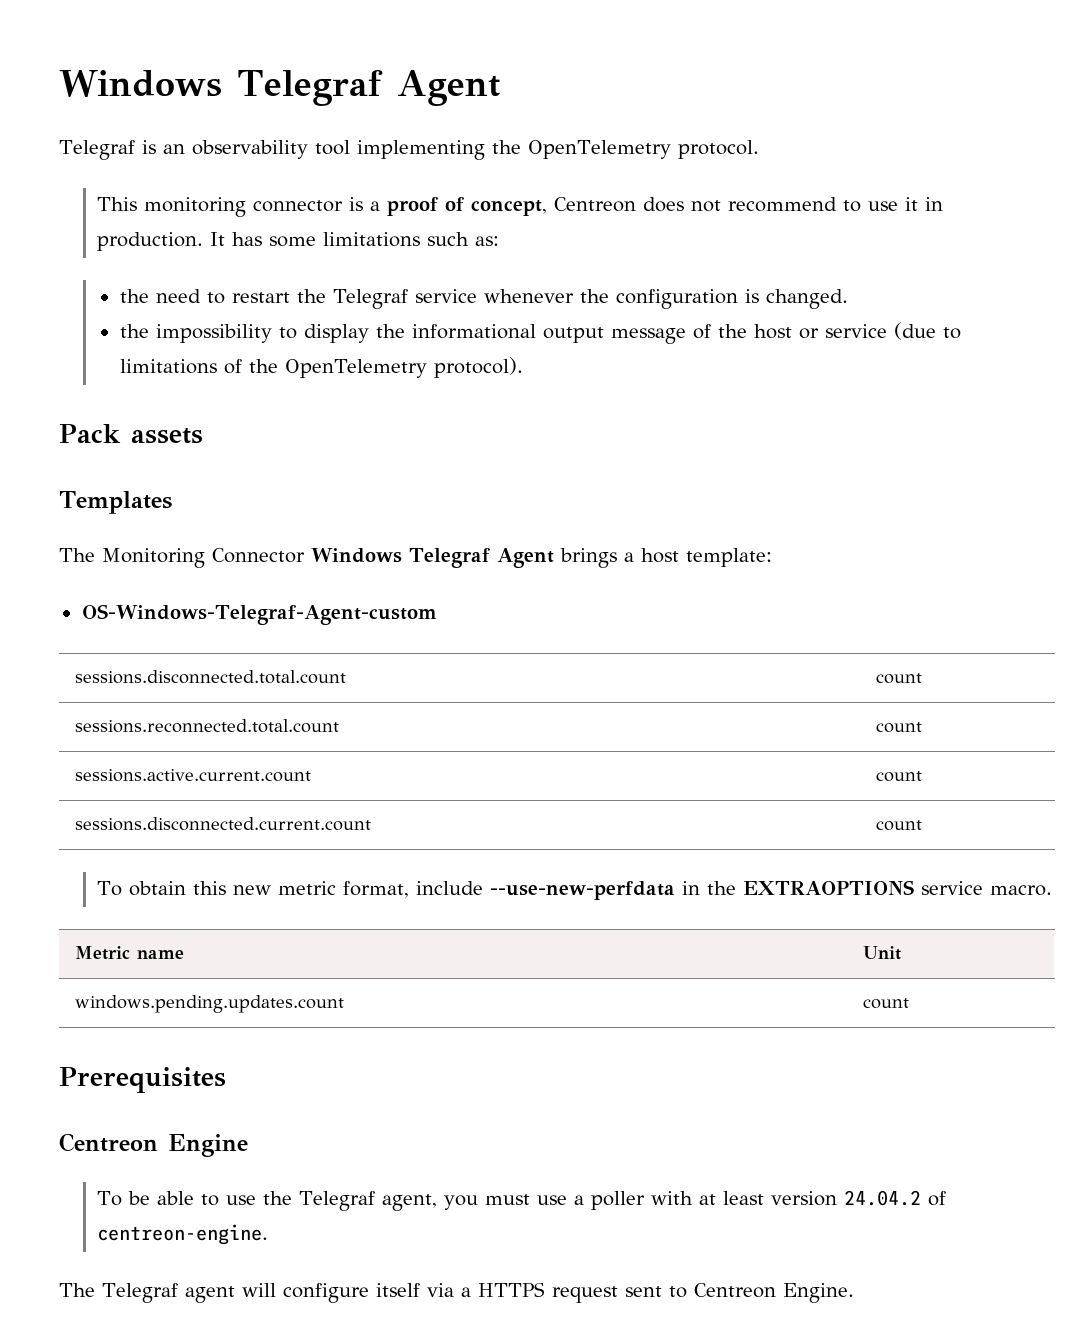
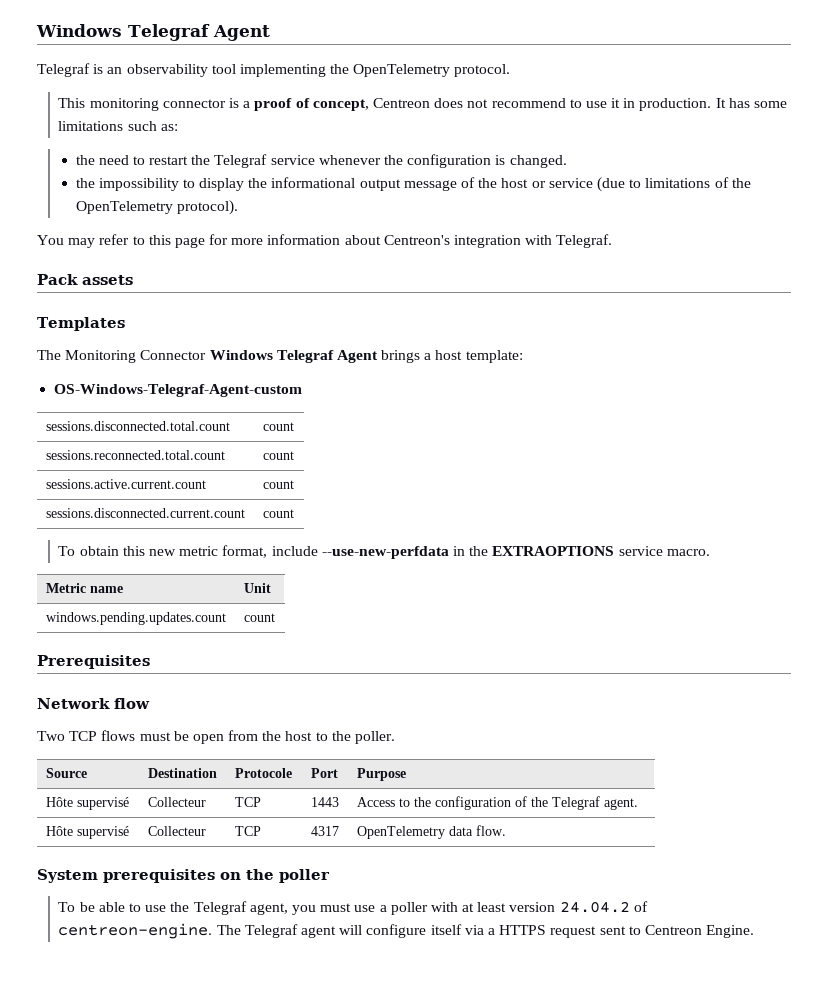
+ You may refer to this page for more information about Centreon's integration with Telegraf.
- Centreon Engine
+ Network flow
+ Two TCP flows must be open from the host to the poller.
+ Source | Destination | Protocole | Port | Purpose
+ Hôte supervisé | Collecteur | TCP | 1443 | Access to the configuration of the Telegraf agent.
+ Hôte supervisé | Collecteur | TCP | 4317 | OpenTelemetry data flow.
+ System prerequisites on the poller
- To be able to use the Telegraf agent, you must use a poller with at least version 24.04.2 of centreon-engine.
- The Telegraf agent will configure itself via a HTTPS request sent to Centreon Engine.
+ To be able to use the Telegraf agent, you must use a poller with at least version 24.04.2 of centreon-engine. The Telegraf agent will configure itself via a HTTPS request sent to Centreon Engine.

